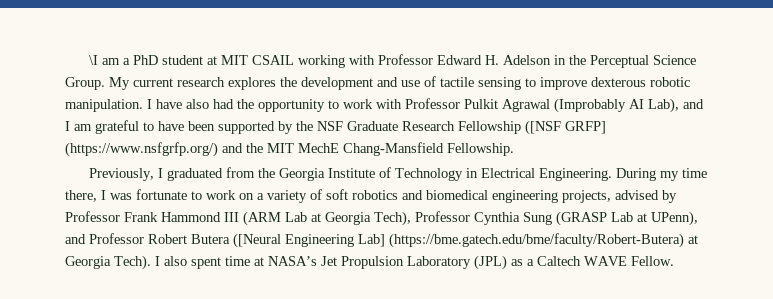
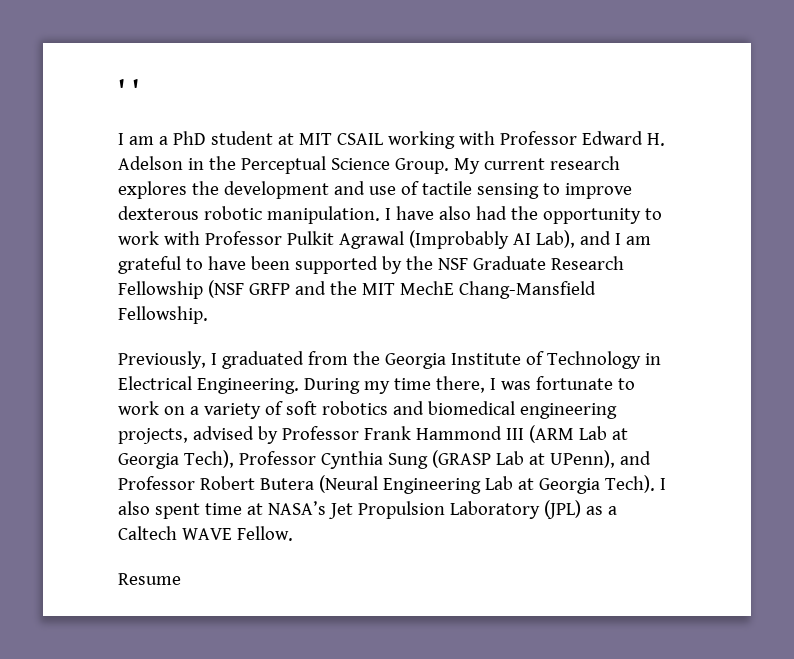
- \I am a PhD student at MIT CSAIL working with Professor Edward H. Adelson in the Perceptual Science Group.
+ ' '
+ I am a PhD student at MIT CSAIL working with Professor Edward H. Adelson in the Perceptual Science Group.
- I have also had the opportunity to work with Professor Pulkit Agrawal (Improbably AI Lab), and I am grateful to have been supported by the NSF Graduate Research Fellowship ([NSF GRFP] (https://www.nsfgrfp.org/) and the MIT MechE Chang-Mansfield Fellowship.
+ I have also had the opportunity to work with Professor Pulkit Agrawal (Improbably AI Lab), and I am grateful to have been supported by the NSF Graduate Research Fellowship (NSF GRFP and the MIT MechE Chang-Mansfield Fellowship.
- During my time there, I was fortunate to work on a variety of soft robotics and biomedical engineering projects, advised by Professor Frank Hammond III (ARM Lab at Georgia Tech), Professor Cynthia Sung (GRASP Lab at UPenn), and Professor Robert Butera ([Neural Engineering Lab] (https://bme.gatech.edu/bme/faculty/Robert-Butera) at Georgia Tech).
+ During my time there, I was fortunate to work on a variety of soft robotics and biomedical engineering projects, advised by Professor Frank Hammond III (ARM Lab at Georgia Tech), Professor Cynthia Sung (GRASP Lab at UPenn), and Professor Robert Butera (Neural Engineering Lab at Georgia Tech).
+ Resume

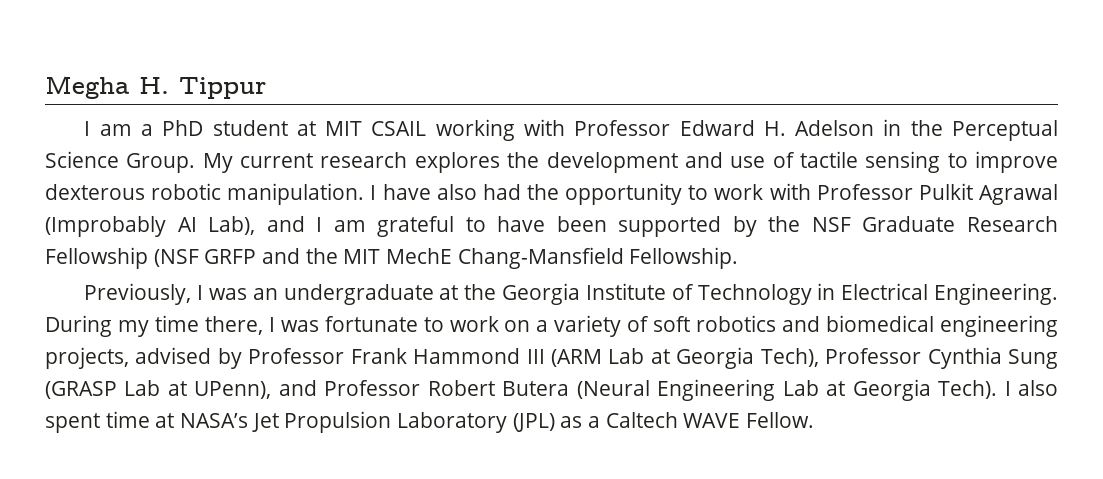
- ' '
+ Megha H. Tippur
- Previously, I graduated from the Georgia Institute of Technology in Electrical Engineering.
+ Previously, I was an undergraduate at the Georgia Institute of Technology in Electrical Engineering.
- Resume

